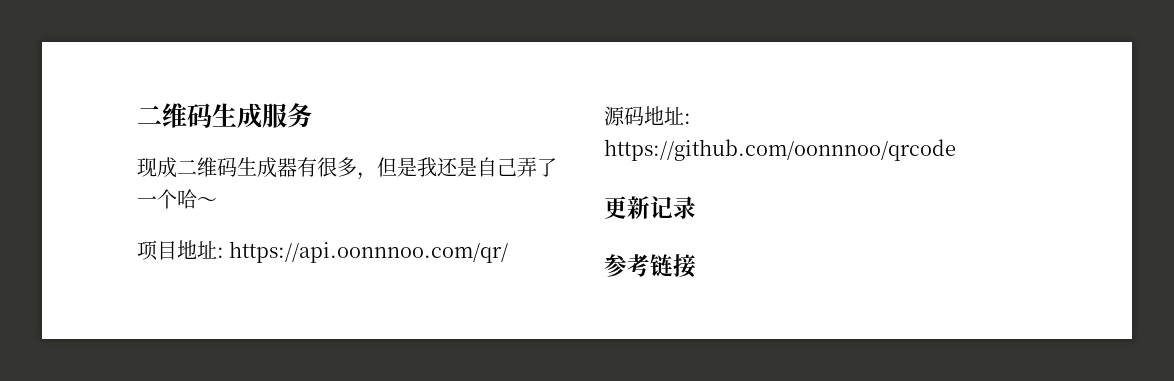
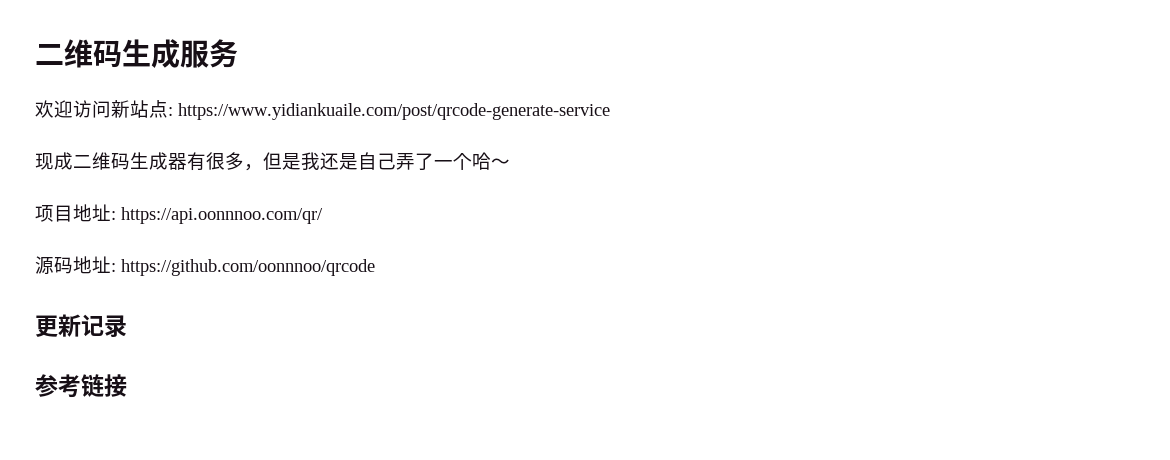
+ 欢迎访问新站点: https://www.yidiankuaile.com/post/qrcode-generate-service

